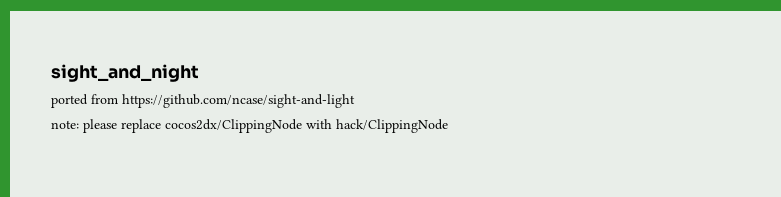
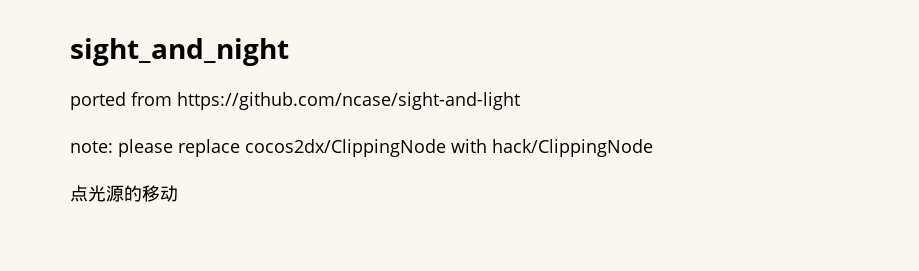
+ 点光源的移动

